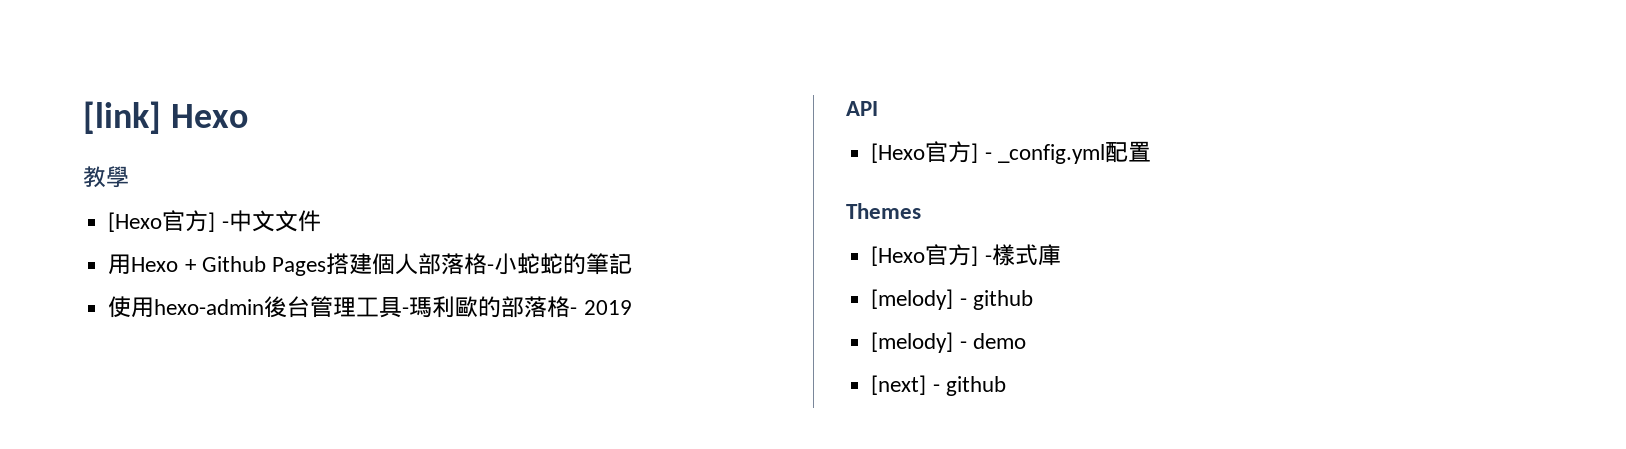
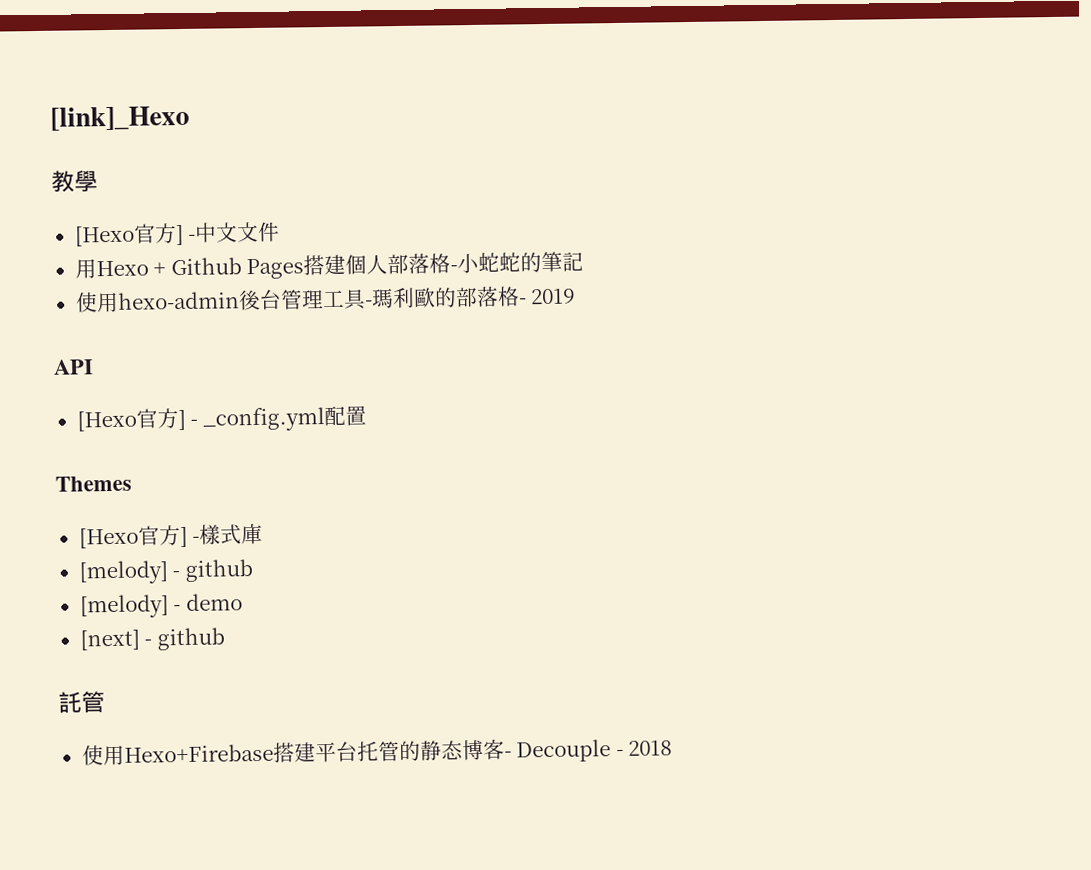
- [link] Hexo
+ [link]_Hexo
+ 託管
+ 使用Hexo+Firebase搭建平台托管的静态博客- Decouple - 2018

